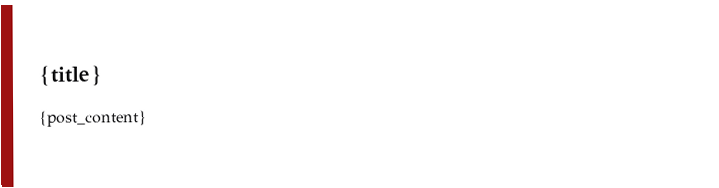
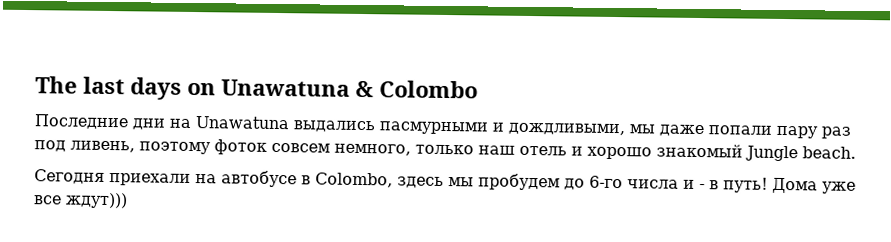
- {title}
- {post_content}
+ The last days on Unawatuna & Colombo
+ Последние дни на Unawatuna выдались пасмурными и дождливыми, мы даже попали пару раз под ливень, поэтому фоток совсем немного, только наш отель и хорошо знакомый Jungle beach.
+ Сегодня приехали на автобусе в Colombo, здесь мы пробудем до 6-го числа и - в путь! Дома уже все ждут)))

